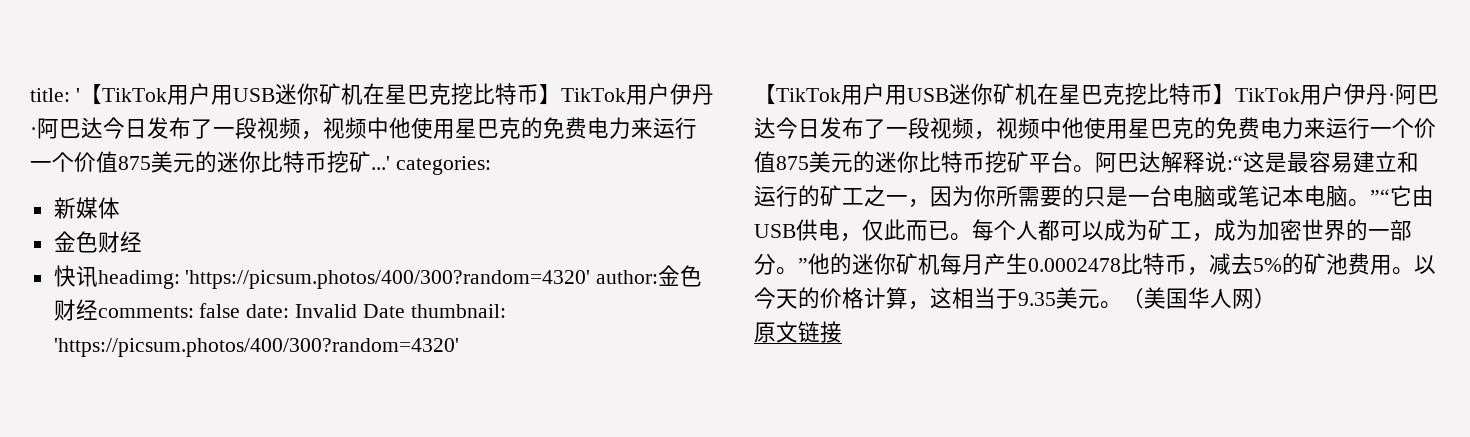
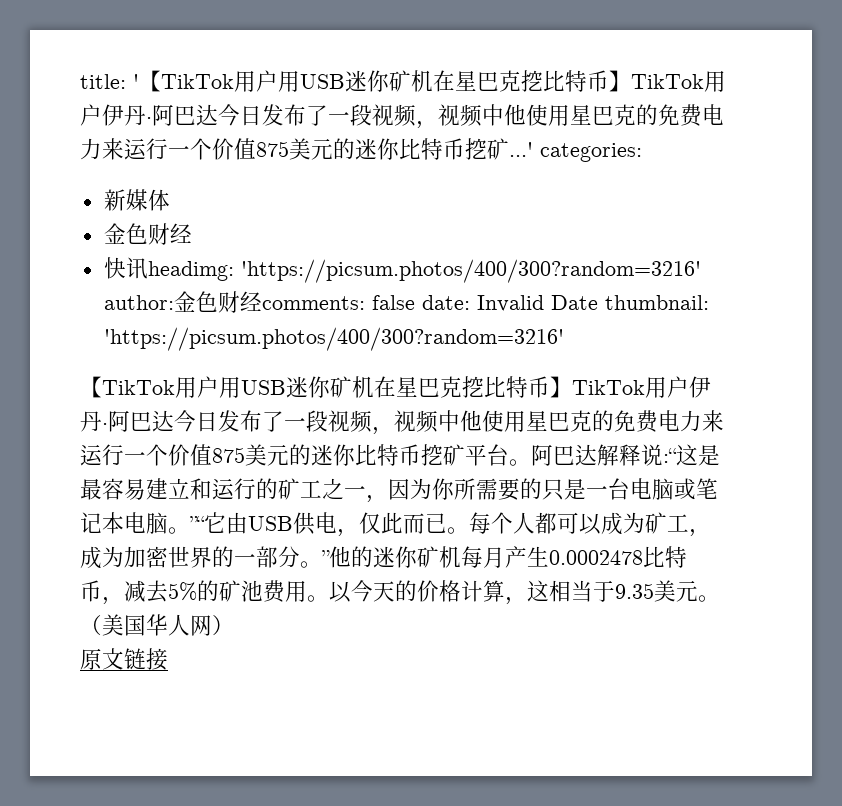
- 快讯headimg: 'https://picsum.photos/400/300?random=4320' author:金色财经comments: false date: Invalid Date thumbnail: 'https://picsum.photos/400/300?random=4320'
+ 快讯headimg: 'https://picsum.photos/400/300?random=3216' author:金色财经comments: false date: Invalid Date thumbnail: 'https://picsum.photos/400/300?random=3216'

